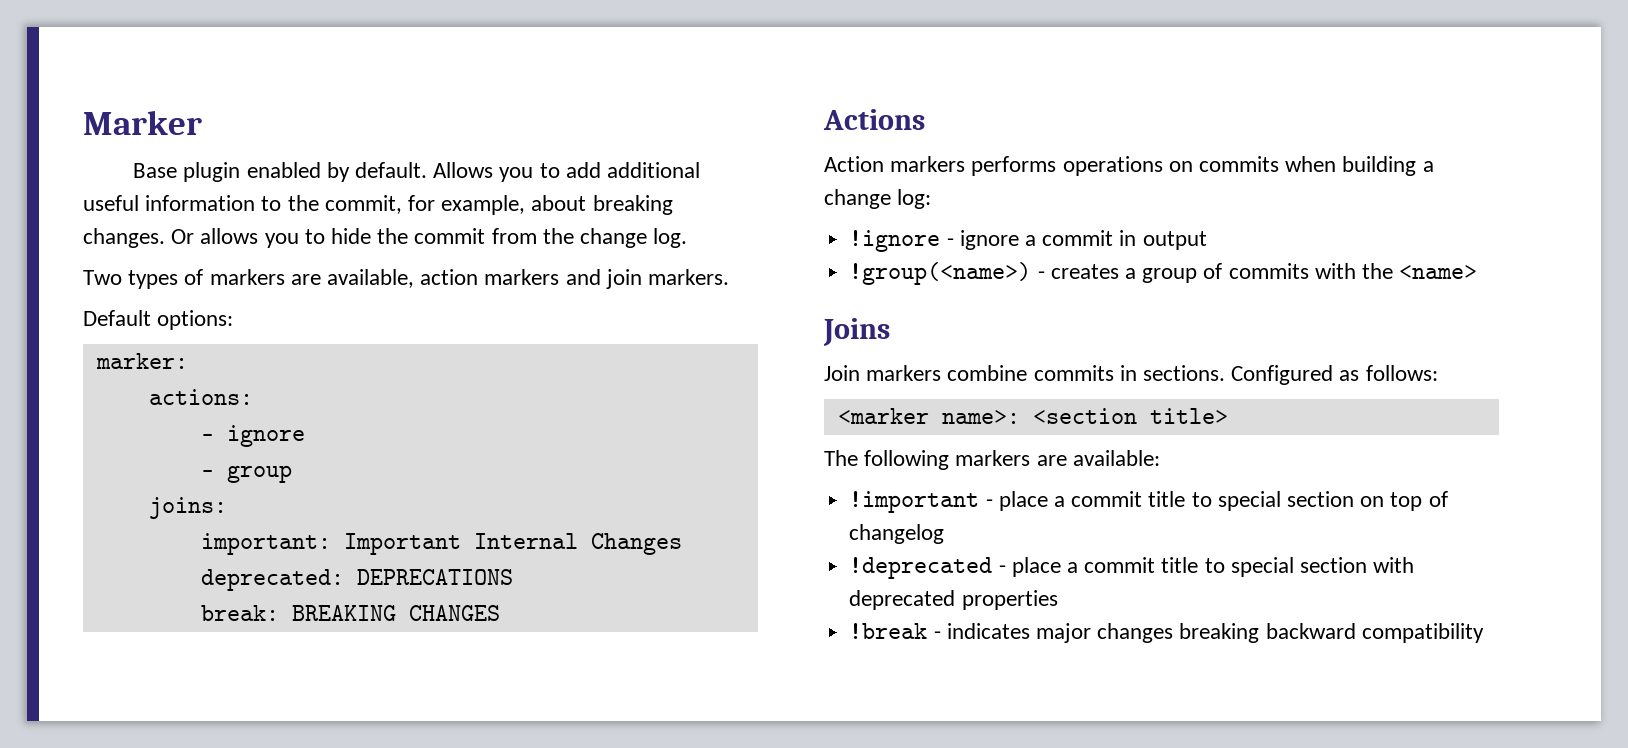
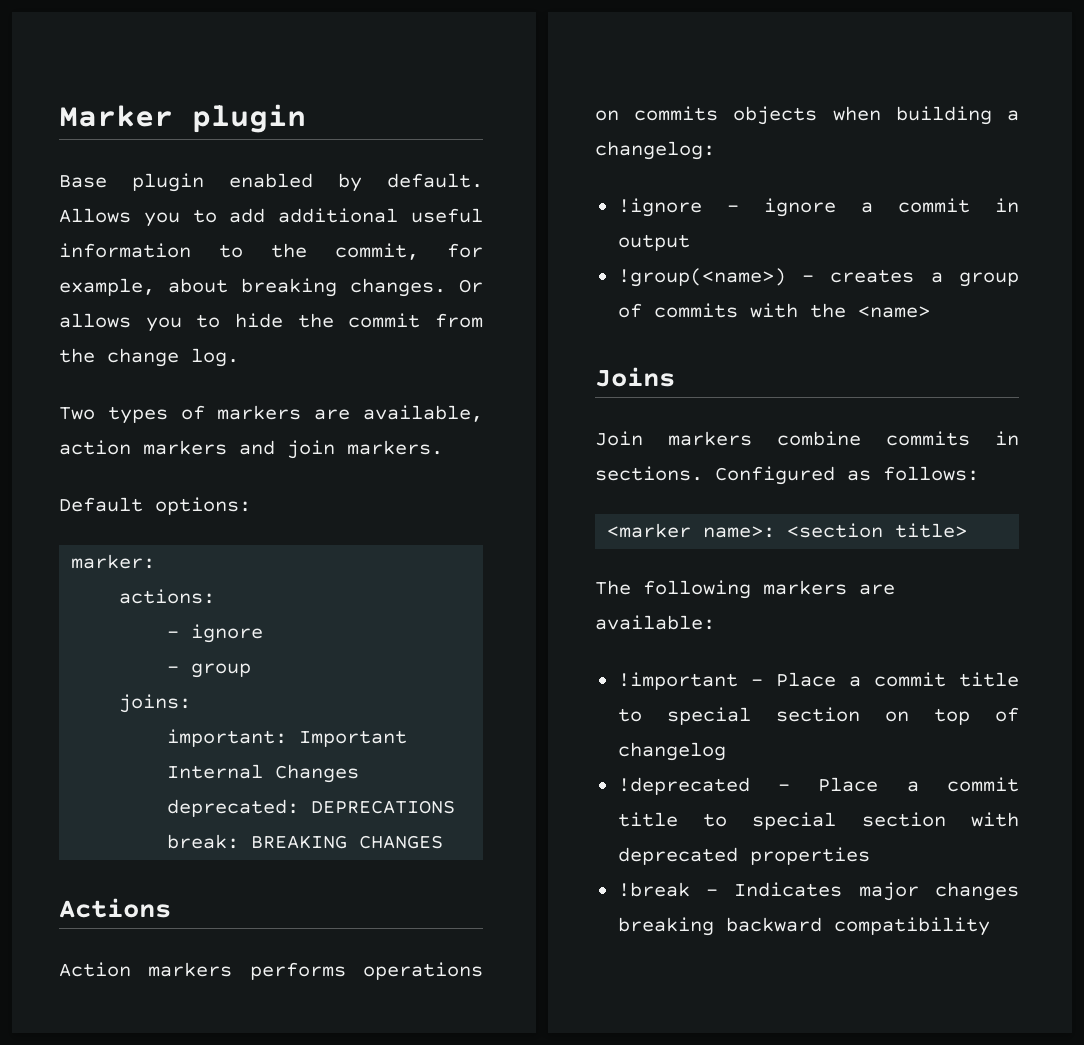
- Marker
+ Marker plugin
- Action markers performs operations on commits when building a change log:
+ Action markers performs operations on commits objects when building a changelog:
- !important - place a commit title to special section on top of changelog
+ !important - Place a commit title to special section on top of changelog
- !deprecated - place a commit title to special section with deprecated properties
+ !deprecated - Place a commit title to special section with deprecated properties
- !break - indicates major changes breaking backward compatibility
+ !break - Indicates major changes breaking backward compatibility

